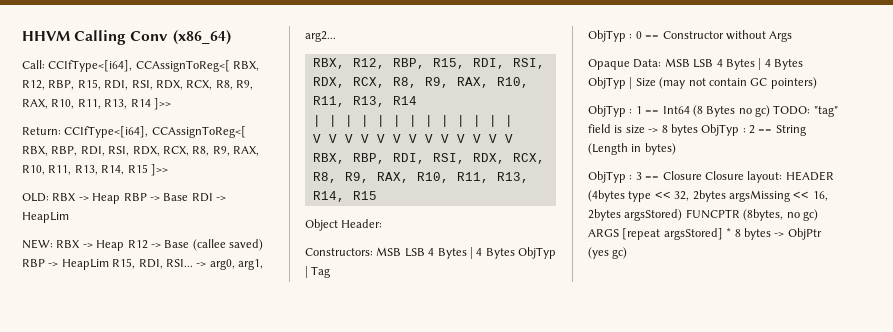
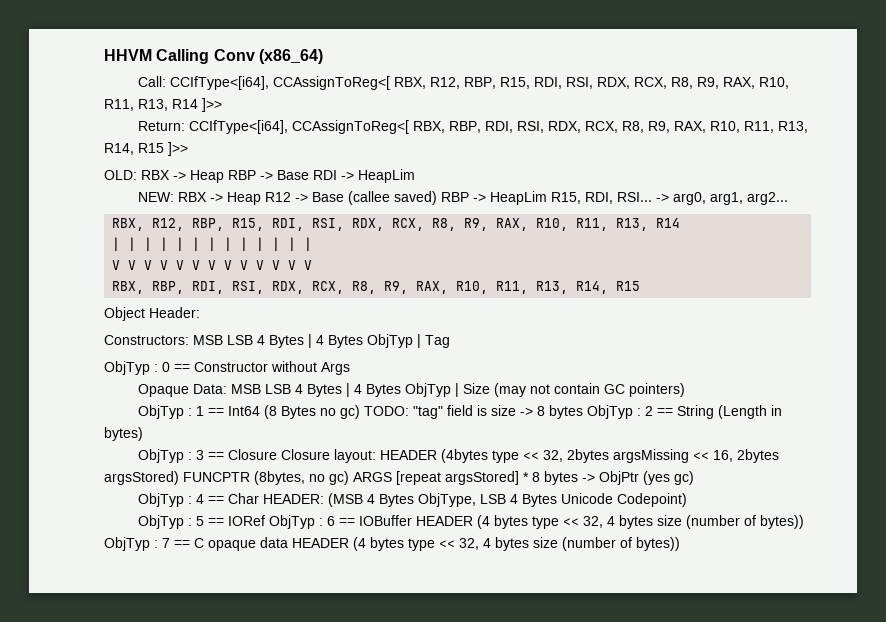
+ ObjTyp : 4 == Char HEADER: (MSB 4 Bytes ObjType, LSB 4 Bytes Unicode Codepoint)
+ ObjTyp : 5 == IORef ObjTyp : 6 == IOBuffer HEADER (4 bytes type << 32, 4 bytes size (number of bytes)) ObjTyp : 7 == C opaque data HEADER (4 bytes type << 32, 4 bytes size (number of bytes))

